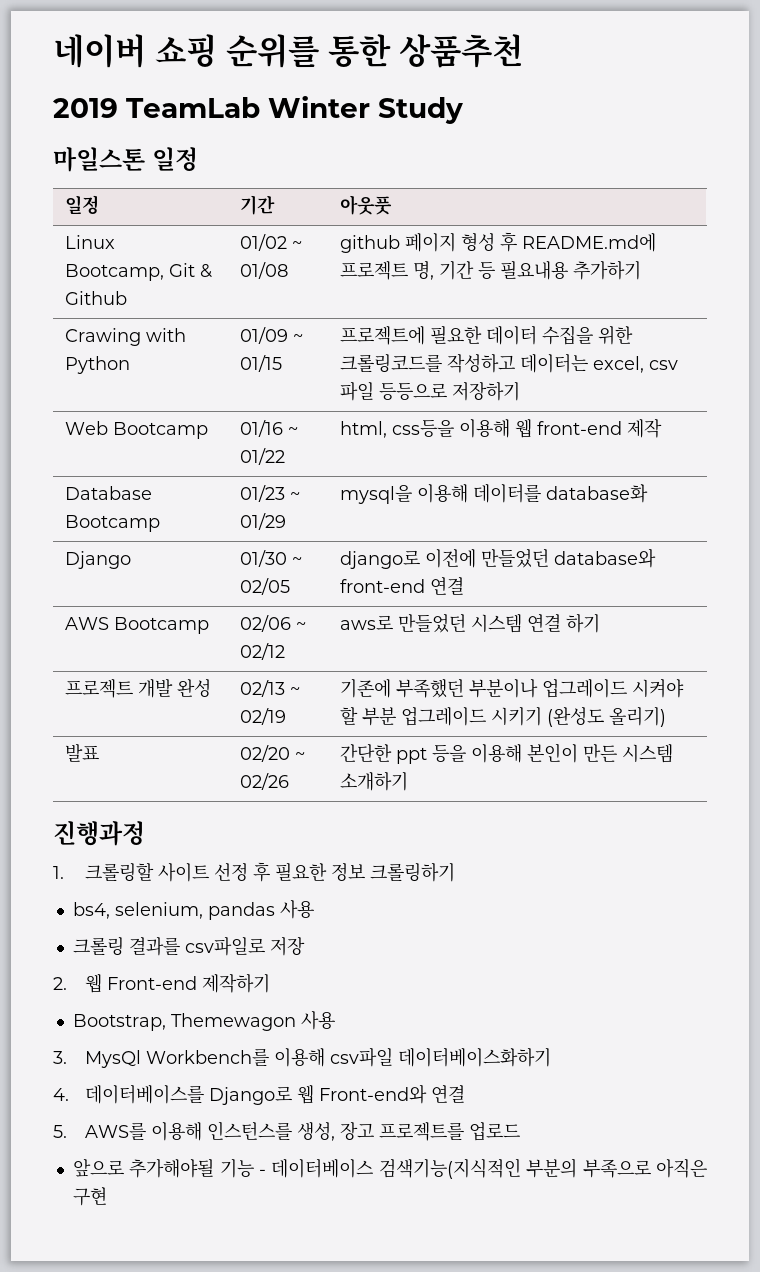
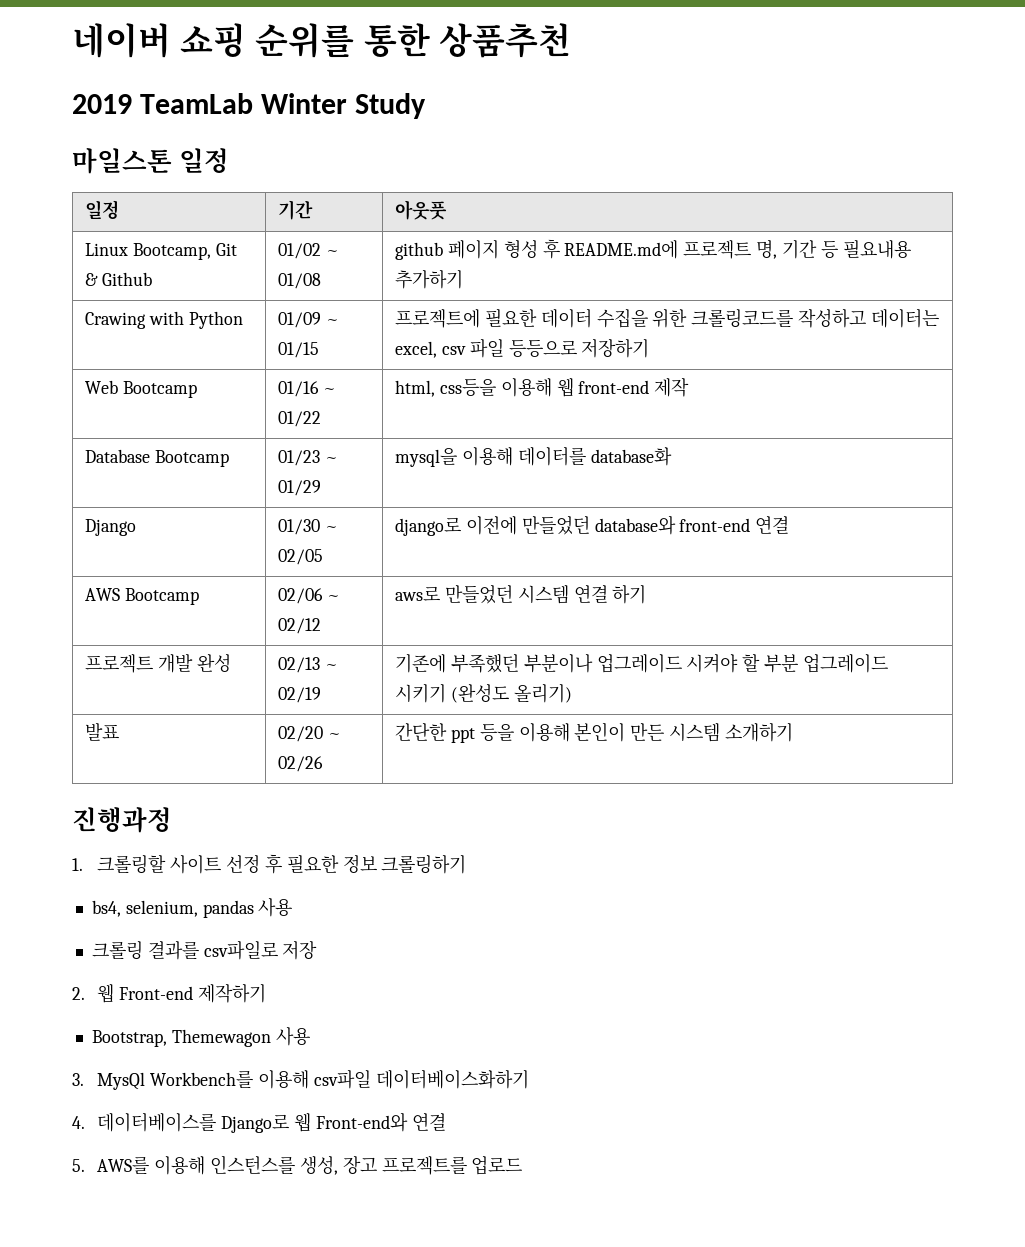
- 앞으로 추가해야될 기능 - 데이터베이스 검색기능(지식적인 부분의 부족으로 아직은 구현

